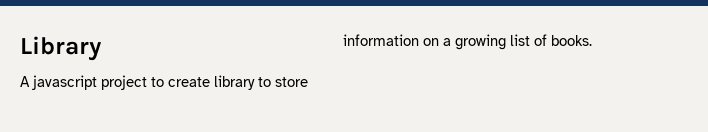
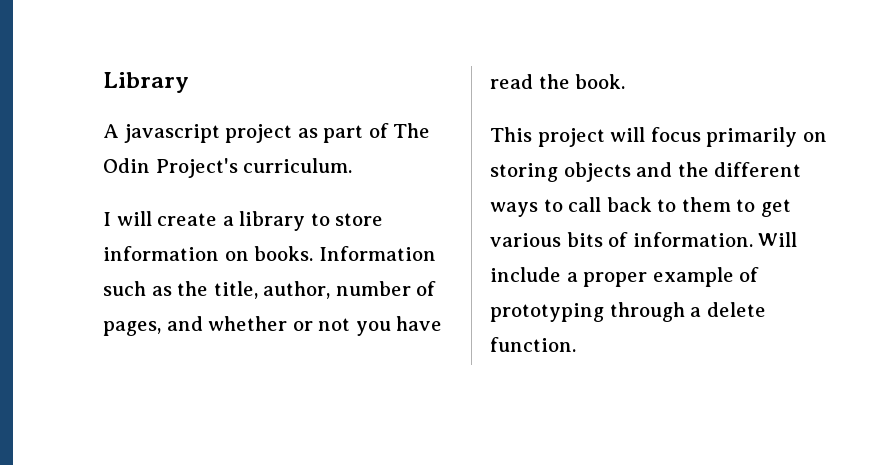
- A javascript project to create library to store information on a growing list of books.
+ A javascript project as part of The Odin Project's curriculum.
+ I will create a library to store information on books. Information such as the title, author, number of pages, and whether or not you have read the book.
+ This project will focus primarily on storing objects and the different ways to call back to them to get various bits of information. Will include a proper example of prototyping through a delete function.

